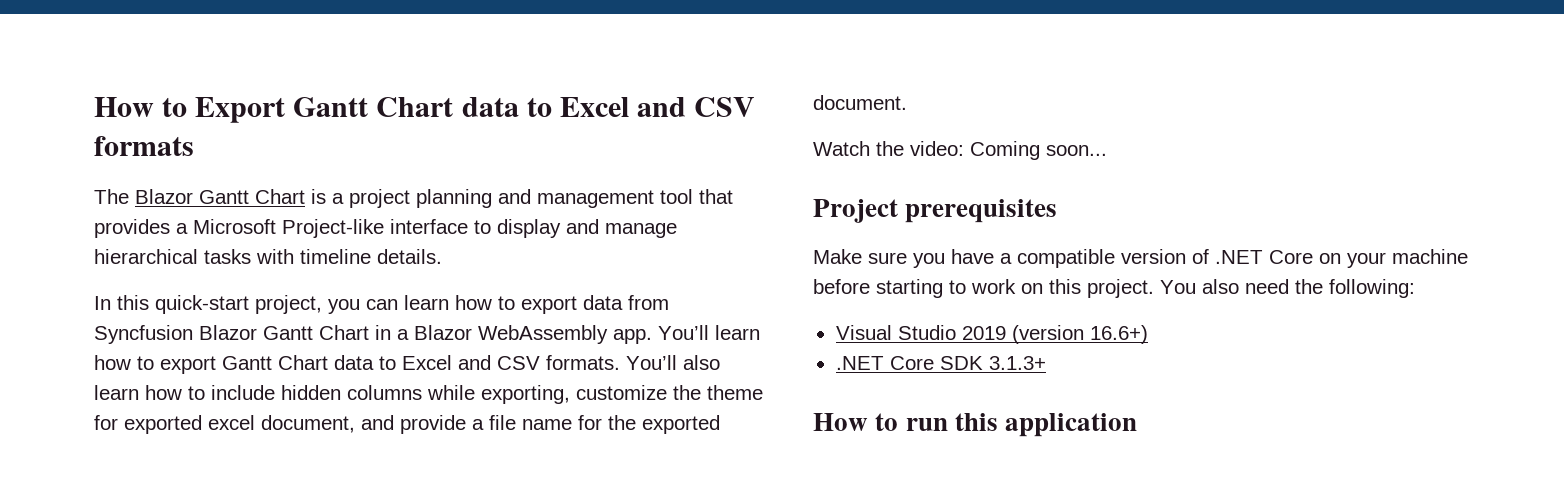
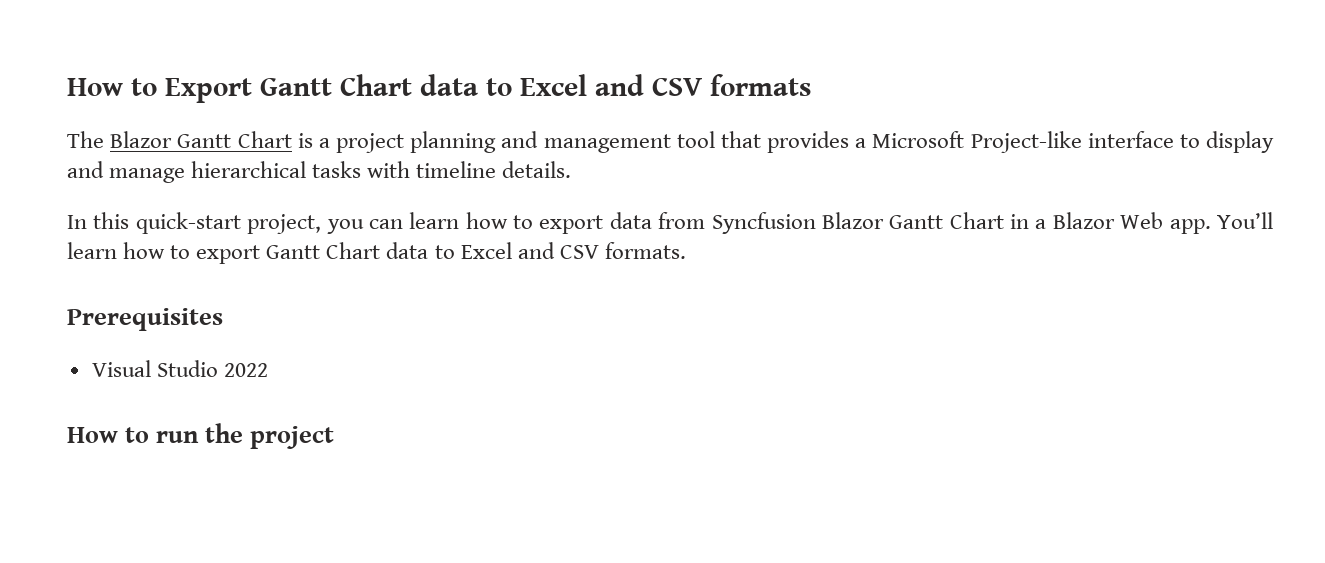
- In this quick-start project, you can learn how to export data from Syncfusion Blazor Gantt Chart in a Blazor WebAssembly app.
+ In this quick-start project, you can learn how to export data from Syncfusion Blazor Gantt Chart in a Blazor Web app.
- You’ll learn how to export Gantt Chart data to Excel and CSV formats. You’ll also learn how to include hidden columns while exporting, customize the theme for exported excel document, and provide a file name for the exported document.
- Watch the video: Coming soon...
- Project prerequisites
- Make sure you have a compatible version of .NET Core on your machine before starting to work on this project. You also need the following:
- Visual Studio 2019 (version 16.6+)
- .NET Core SDK 3.1.3+
+ You’ll learn how to export Gantt Chart data to Excel and CSV formats.
+ Prerequisites
+ Visual Studio 2022
- How to run this application
+ How to run the project

